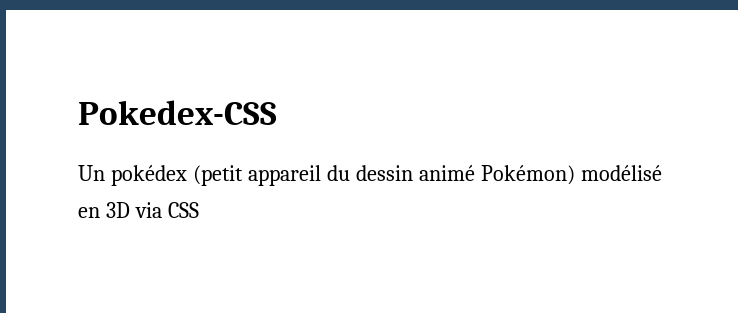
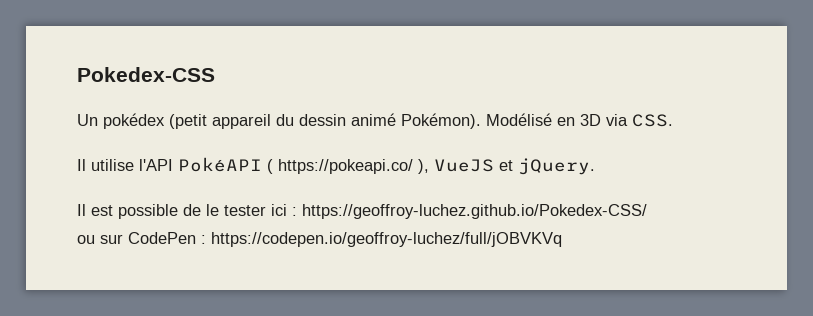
- Un pokédex (petit appareil du dessin animé Pokémon) modélisé en 3D via CSS
+ Un pokédex (petit appareil du dessin animé Pokémon). Modélisé en 3D via CSS.
+ Il utilise l'API PokéAPI ( https://pokeapi.co/ ), VueJS et jQuery.
+ Il est possible de le tester ici : https://geoffroy-luchez.github.io/Pokedex-CSS/
+ ou sur CodePen : https://codepen.io/geoffroy-luchez/full/jOBVKVq

